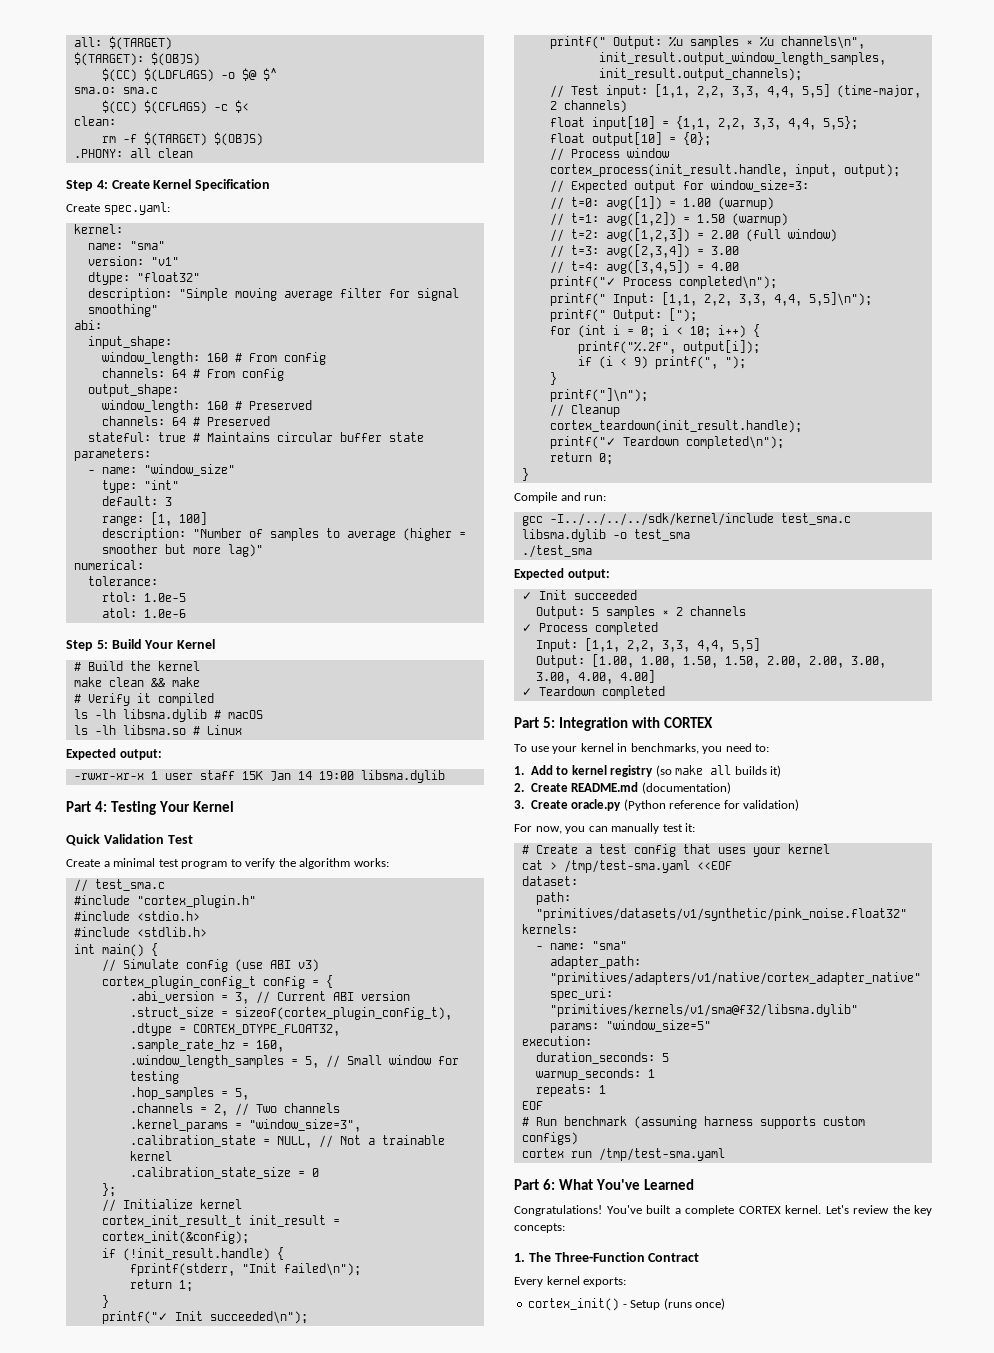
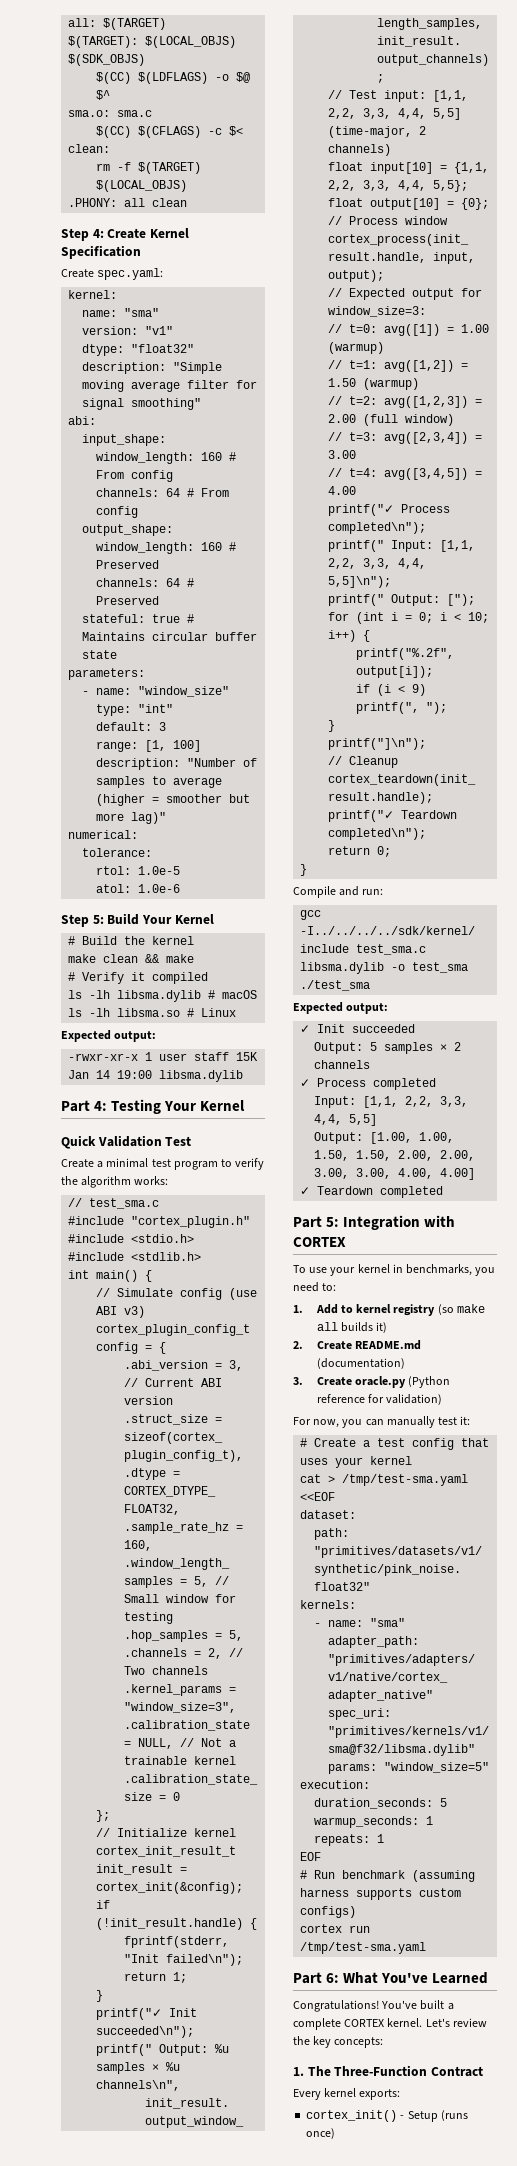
- $(TARGET): $(OBJS)
+ $(TARGET): $(LOCAL_OBJS) $(SDK_OBJS)
- rm -f $(TARGET) $(OBJS)
+ rm -f $(TARGET) $(LOCAL_OBJS)

